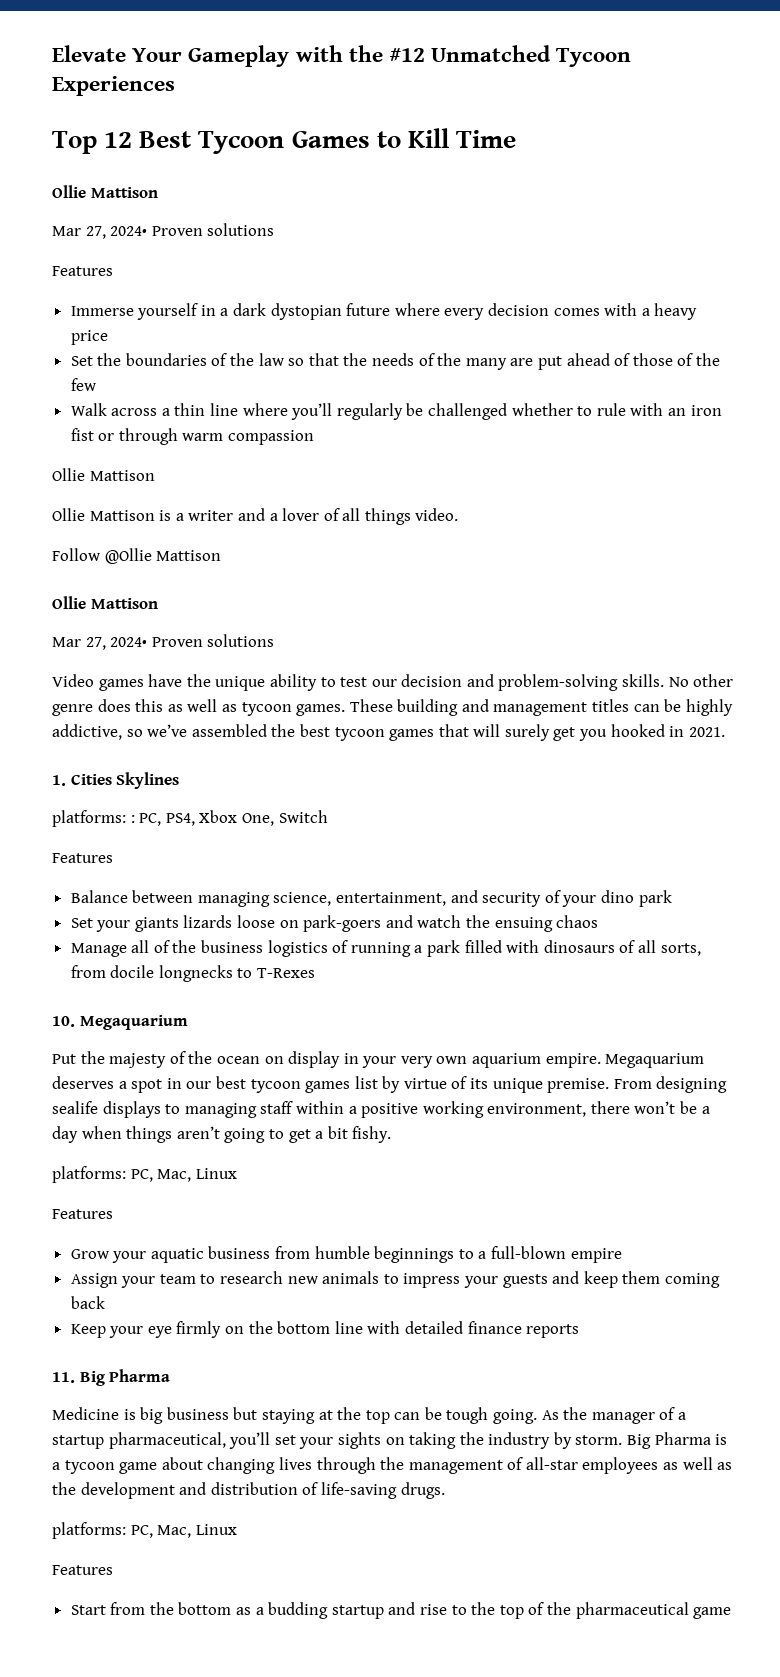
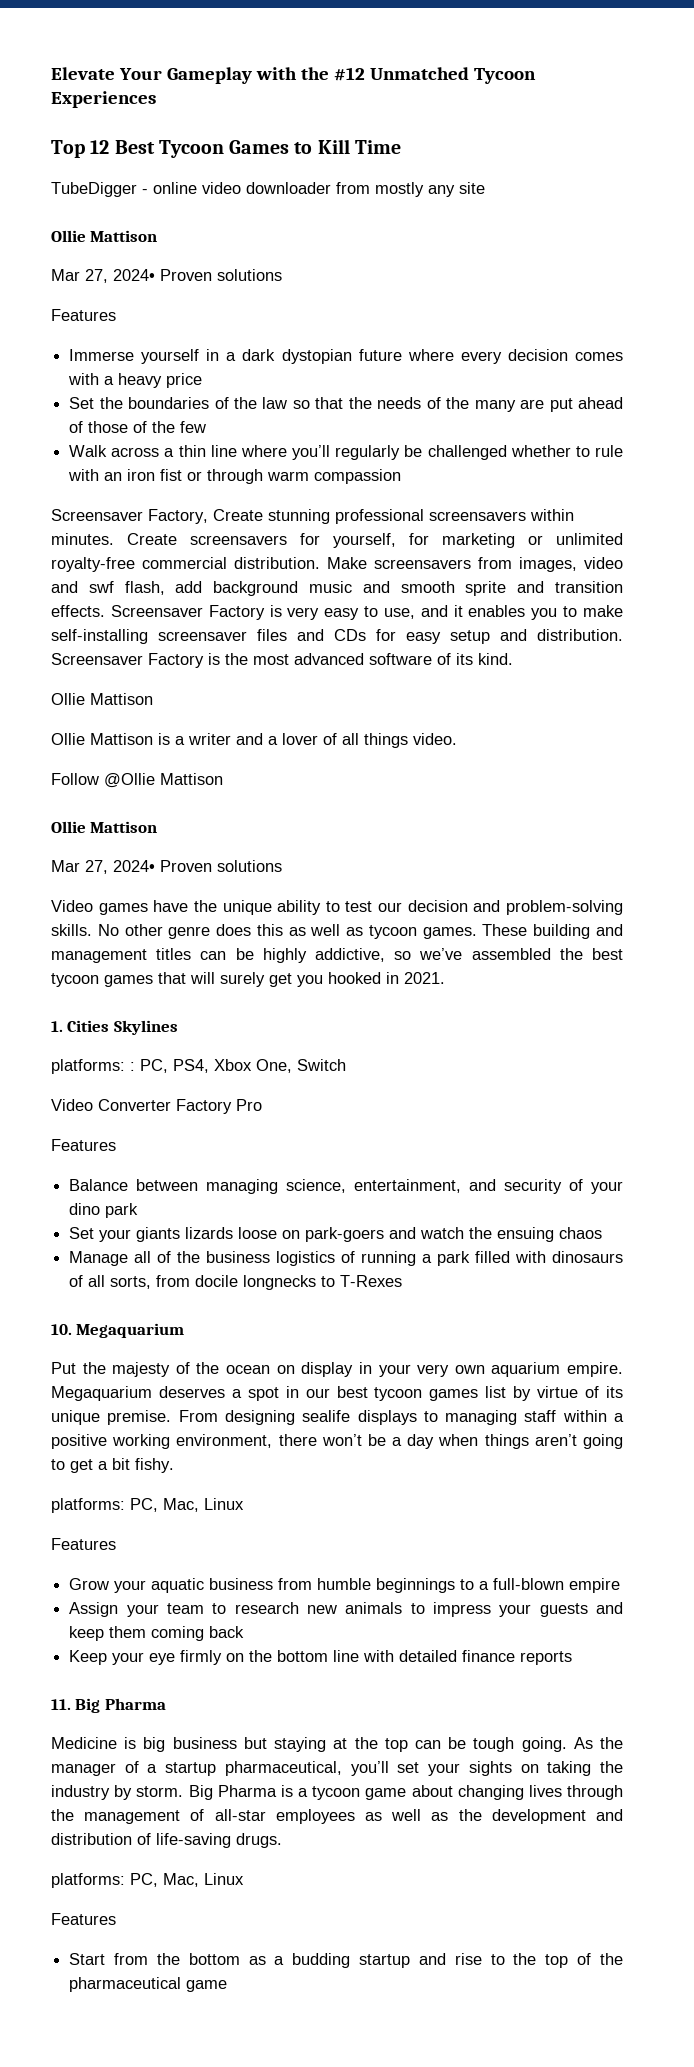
+ TubeDigger - online video downloader from mostly any site
+ Screensaver Factory, Create stunning professional screensavers within minutes. Create screensavers for yourself, for marketing or unlimited royalty-free commercial distribution. Make screensavers from images, video and swf flash, add background music and smooth sprite and transition effects. Screensaver Factory is very easy to use, and it enables you to make self-installing screensaver files and CDs for easy setup and distribution. Screensaver Factory is the most advanced software of its kind.
+ Video Converter Factory Pro

